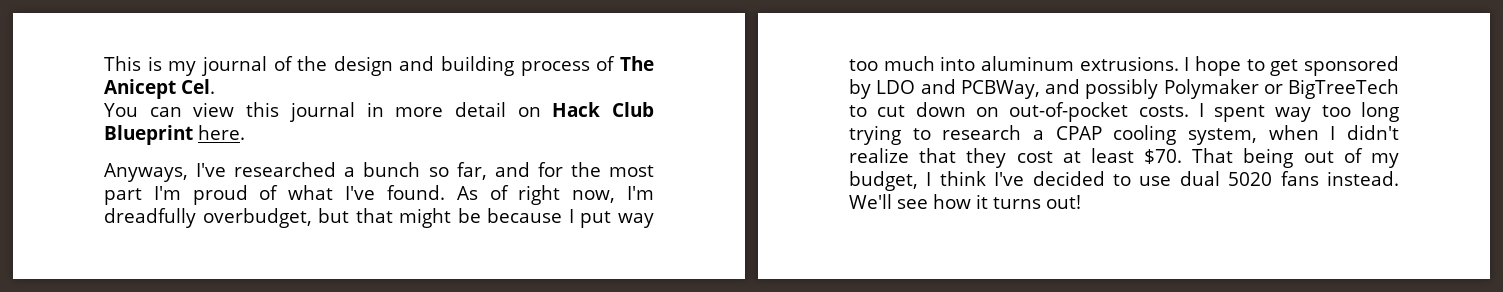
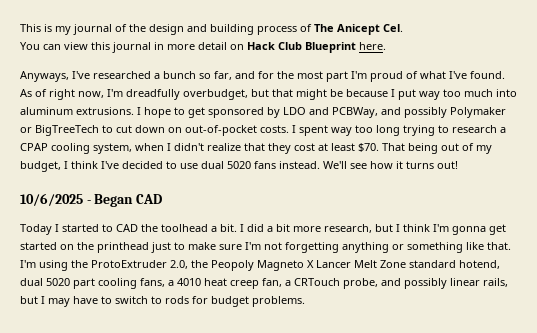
+ 10/6/2025 - Began CAD
+ Today I started to CAD the toolhead a bit. I did a bit more research, but I think I'm gonna get started on the printhead just to make sure I'm not forgetting anything or something like that. I'm using the ProtoExtruder 2.0, the Peopoly Magneto X Lancer Melt Zone standard hotend, dual 5020 part cooling fans, a 4010 heat creep fan, a CRTouch probe, and possibly linear rails, but I may have to switch to rods for budget problems.

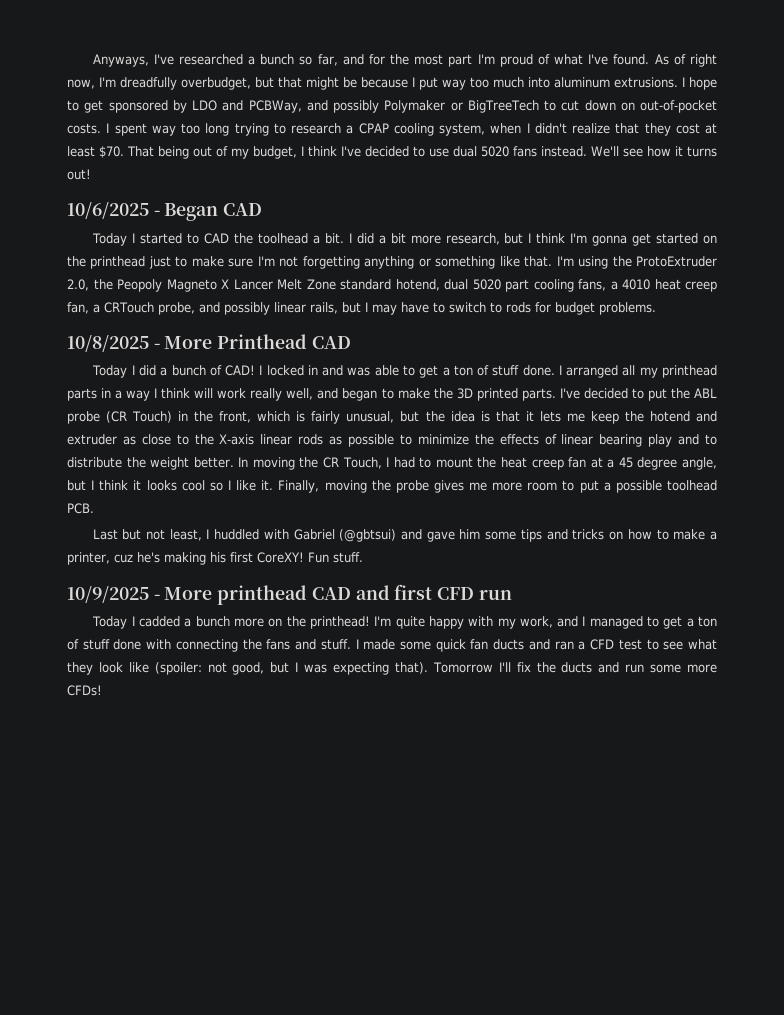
- This is my journal of the design and building process of The Anicept Cel.
- You can view this journal in more detail on Hack Club Blueprint here.
+ 10/8/2025 - More Printhead CAD
+ Today I did a bunch of CAD! I locked in and was able to get a ton of stuff done. I arranged all my printhead parts in a way I think will work really well, and began to make the 3D printed parts. I've decided to put the ABL probe (CR Touch) in the front, which is fairly unusual, but the idea is that it lets me keep the hotend and extruder as close to the X-axis linear rods as possible to minimize the effects of linear bearing play and to distribute the weight better. In moving the CR Touch, I had to mount the heat creep fan at a 45 degree angle, but I think it looks cool so I like it. Finally, moving the probe gives me more room to put a possible toolhead PCB.
+ Last but not least, I huddled with Gabriel (@gbtsui) and gave him some tips and tricks on how to make a printer, cuz he's making his first CoreXY! Fun stuff.
+ 10/9/2025 - More printhead CAD and first CFD run
+ Today I cadded a bunch more on the printhead! I'm quite happy with my work, and I managed to get a ton of stuff done with connecting the fans and stuff. I made some quick fan ducts and ran a CFD test to see what they look like (spoiler: not good, but I was expecting that). Tomorrow I'll fix the ducts and run some more CFDs!

